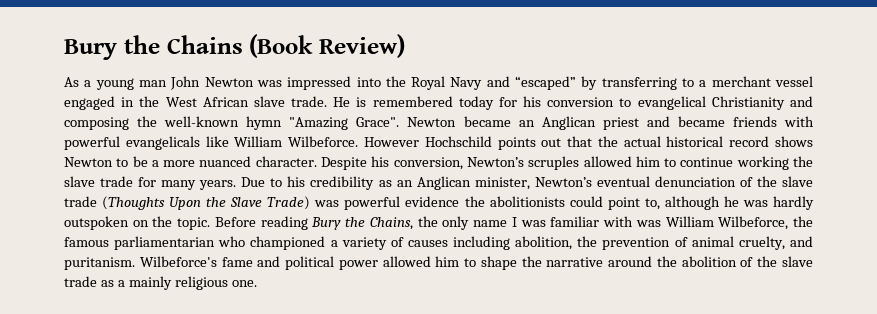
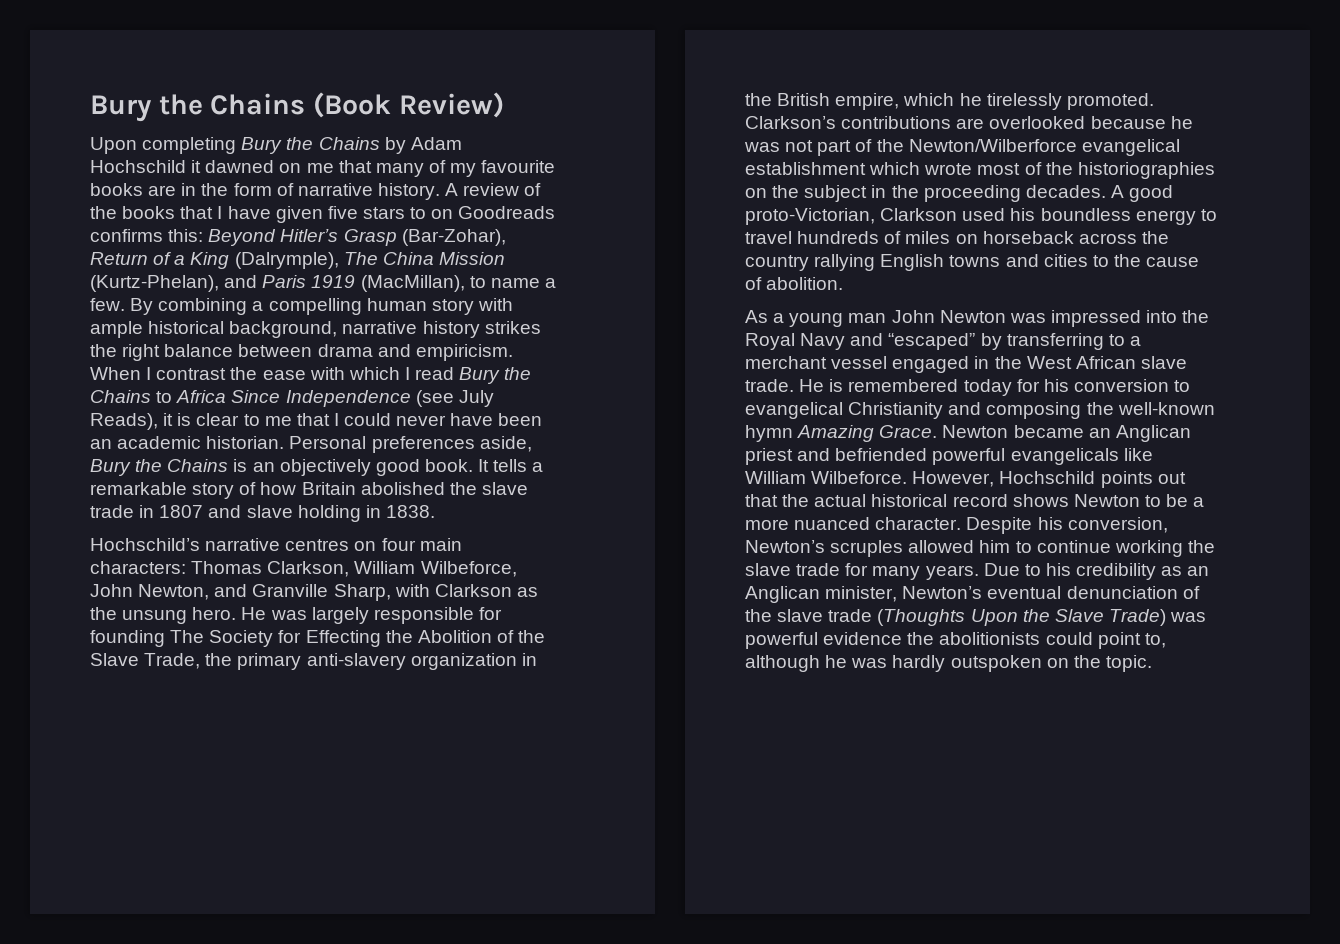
+ Upon completing Bury the Chains by Adam Hochschild it dawned on me that many of my favourite books are in the form of narrative history. A review of the books that I have given five stars to on Goodreads confirms this: Beyond Hitler’s Grasp (Bar-Zohar), Return of a King (Dalrymple), The China Mission (Kurtz-Phelan), and Paris 1919 (MacMillan), to name a few. By combining a compelling human story with ample historical background, narrative history strikes the right balance between drama and empiricism. When I contrast the ease with which I read Bury the Chains to Africa Since Independence (see July Reads), it is clear to me that I could never have been an academic historian. Personal preferences aside, Bury the Chains is an objectively good book. It tells a remarkable story of how Britain abolished the slave trade in 1807 and slave holding in 1838.
+ Hochschild’s narrative centres on four main characters: Thomas Clarkson, William Wilbeforce, John Newton, and Granville Sharp, with Clarkson as the unsung hero. He was largely responsible for founding The Society for Effecting the Abolition of the Slave Trade, the primary anti-slavery organization in the British empire, which he tirelessly promoted. Clarkson’s contributions are overlooked because he was not part of the Newton/Wilberforce evangelical establishment which wrote most of the historiographies on the subject in the proceeding decades. A good proto-Victorian, Clarkson used his boundless energy to travel hundreds of miles on horseback across the country rallying English towns and cities to the cause of abolition.
- He is remembered today for his conversion to evangelical Christianity and composing the well-known hymn "Amazing Grace".
+ He is remembered today for his conversion to evangelical Christianity and composing the well-known hymn Amazing Grace.
- Newton became an Anglican priest and became friends with powerful evangelicals like William Wilbeforce.
+ Newton became an Anglican priest and befriended powerful evangelicals like William Wilbeforce.
- However Hochschild points out that the actual historical record shows Newton to be a more nuanced character.
+ However, Hochschild points out that the actual historical record shows Newton to be a more nuanced character.
- Before reading Bury the Chains, the only name I was familiar with was William Wilbeforce, the famous parliamentarian who championed a variety of causes including abolition, the prevention of animal cruelty, and puritanism. Wilbeforce's fame and political power allowed him to shape the narrative around the abolition of the slave trade as a mainly religious one.

